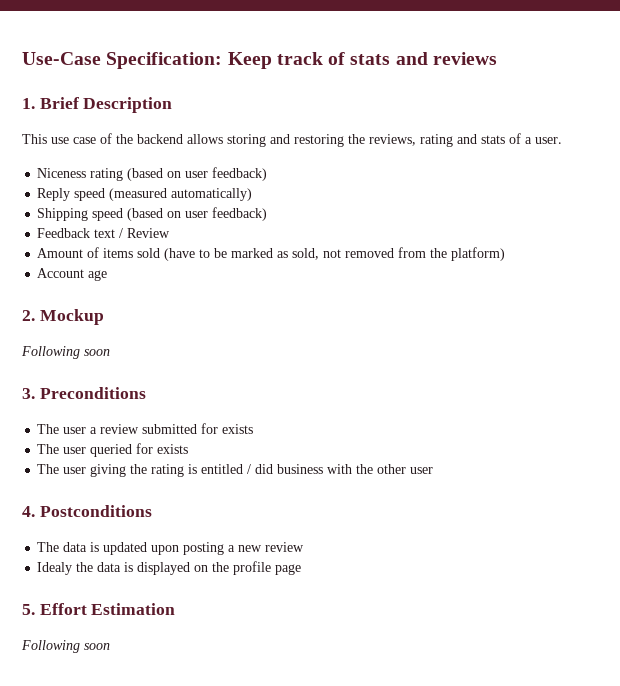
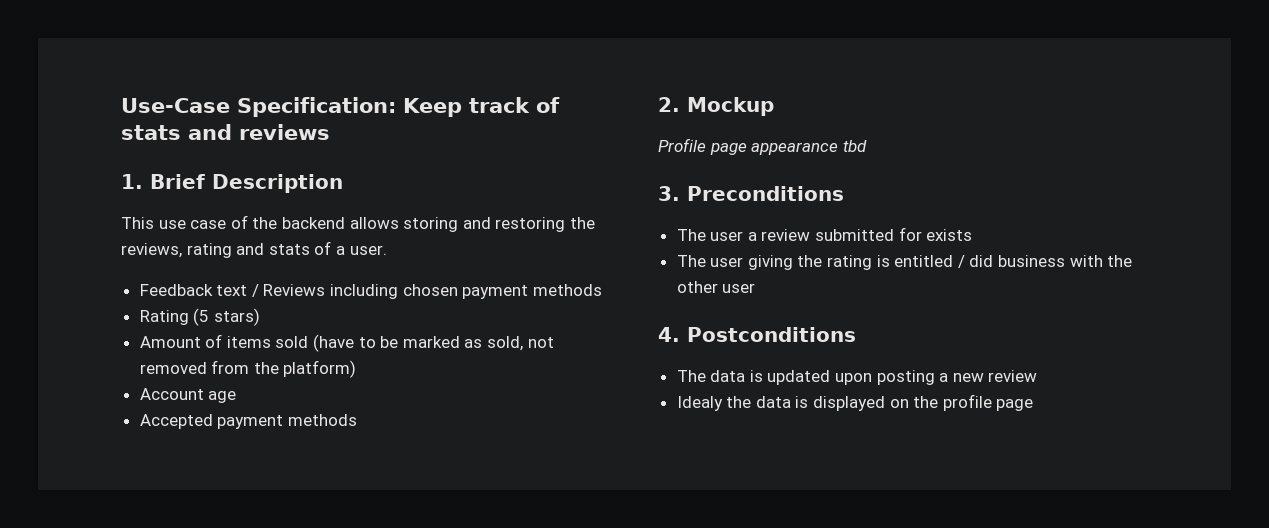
- Niceness rating (based on user feedback)
- Reply speed (measured automatically)
- Shipping speed (based on user feedback)
- Feedback text / Review
+ Feedback text / Reviews including chosen payment methods
+ Rating (5 stars)
+ Accepted payment methods
  2. Mockup
- Following soon
+ Profile page appearance tbd
- The user queried for exists
- 5. Effort Estimation
- Following soon

